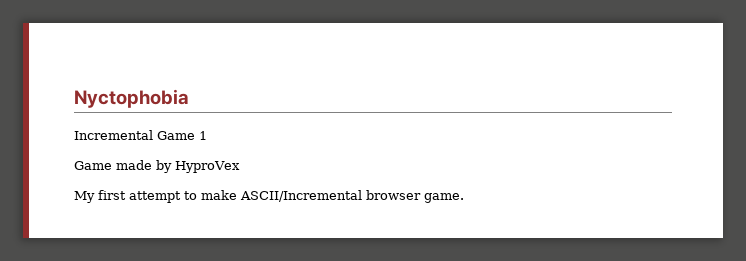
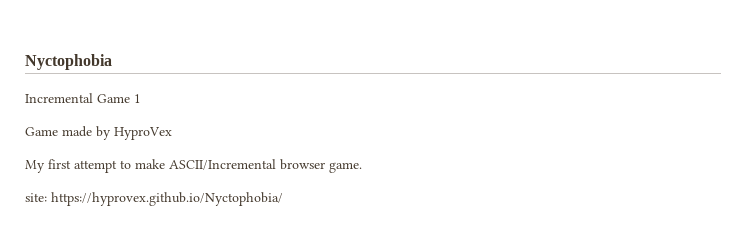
+ site: https://hyprovex.github.io/Nyctophobia/

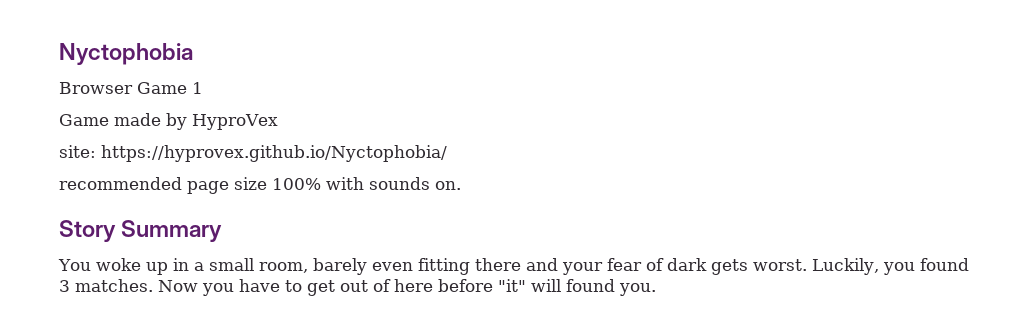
- Incremental Game 1
+ Browser Game 1
- My first attempt to make ASCII/Incremental browser game.
  site: https://hyprovex.github.io/Nyctophobia/
+ recommended page size 100% with sounds on.
+ Story Summary
+ You woke up in a small room, barely even fitting there and your fear of dark gets worst. Luckily, you found 3 matches. Now you have to get out of here before "it" will found you.

